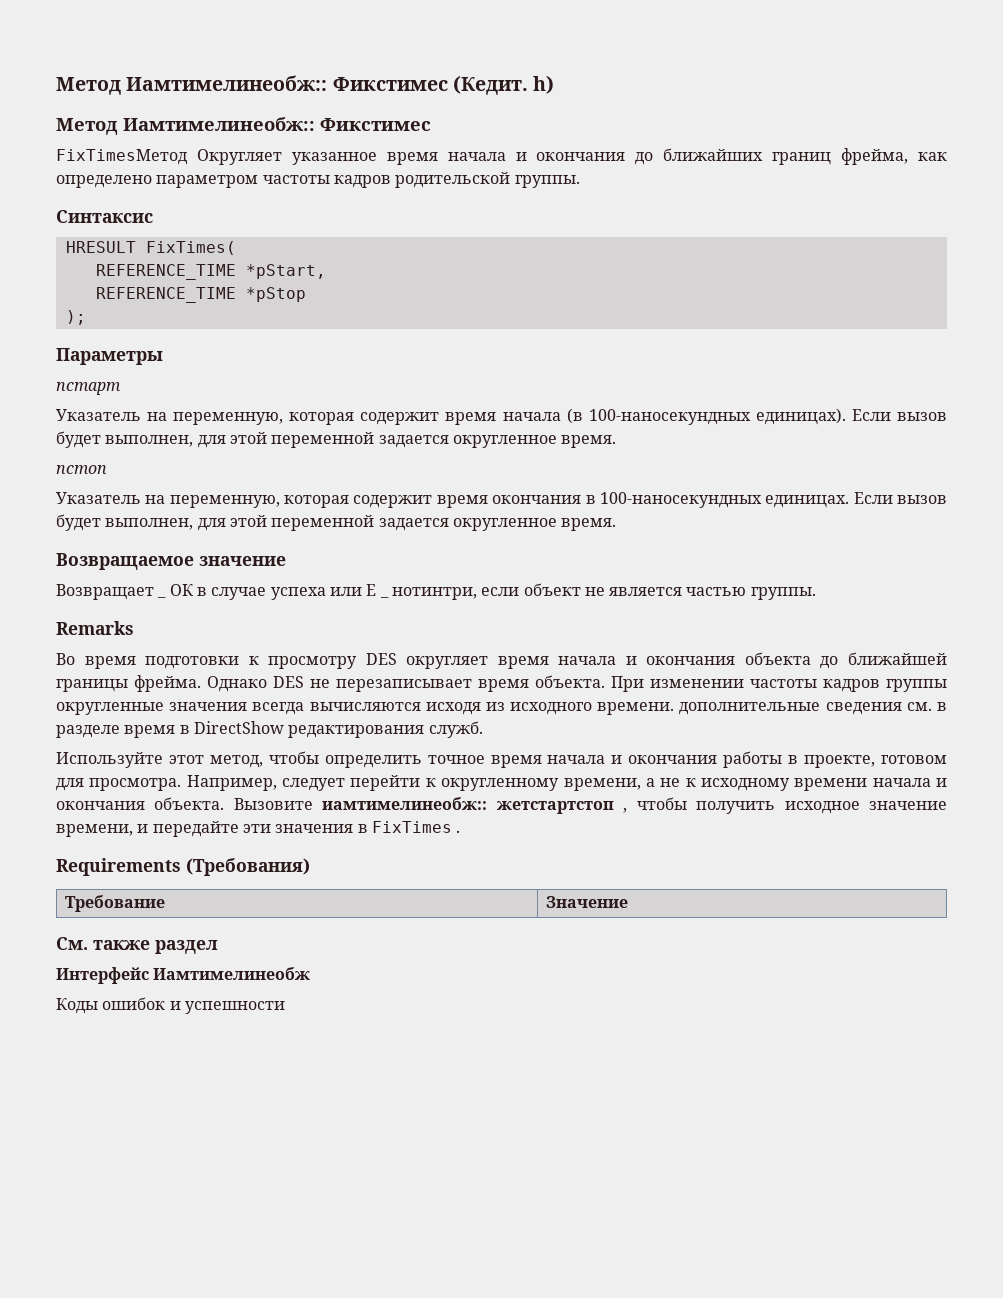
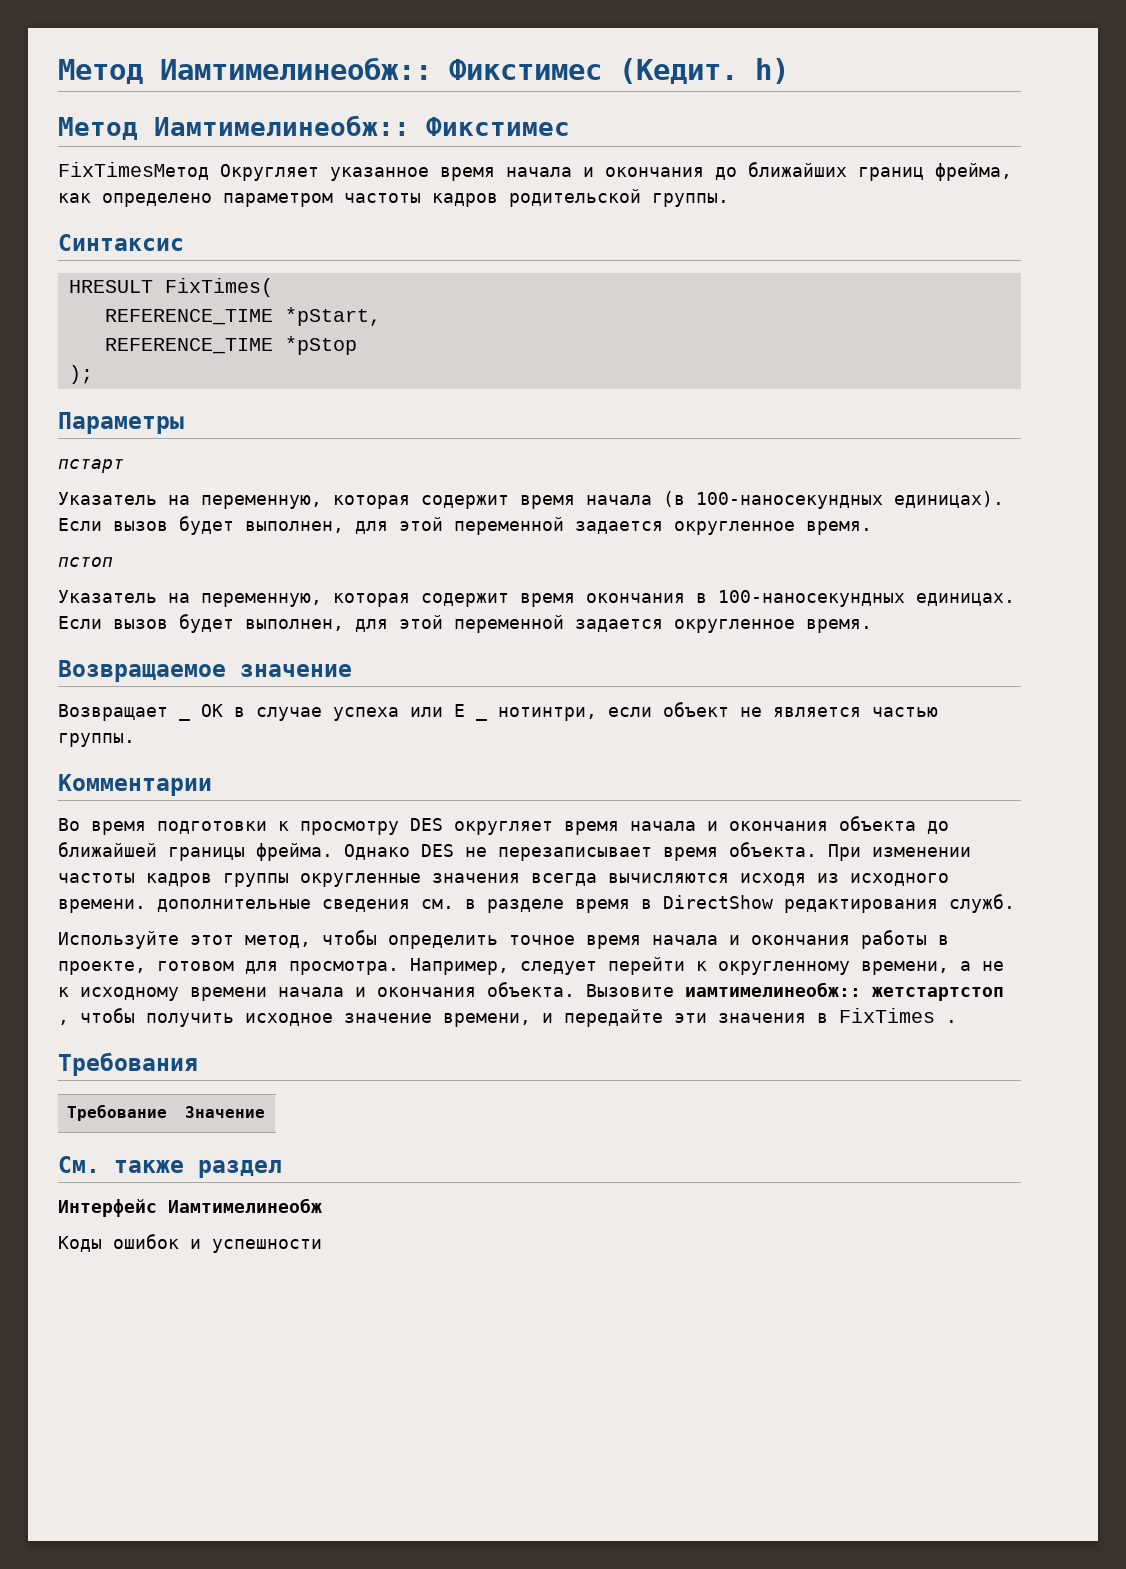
- Remarks
+ Комментарии
- Requirements (Требования)
+ Требования

